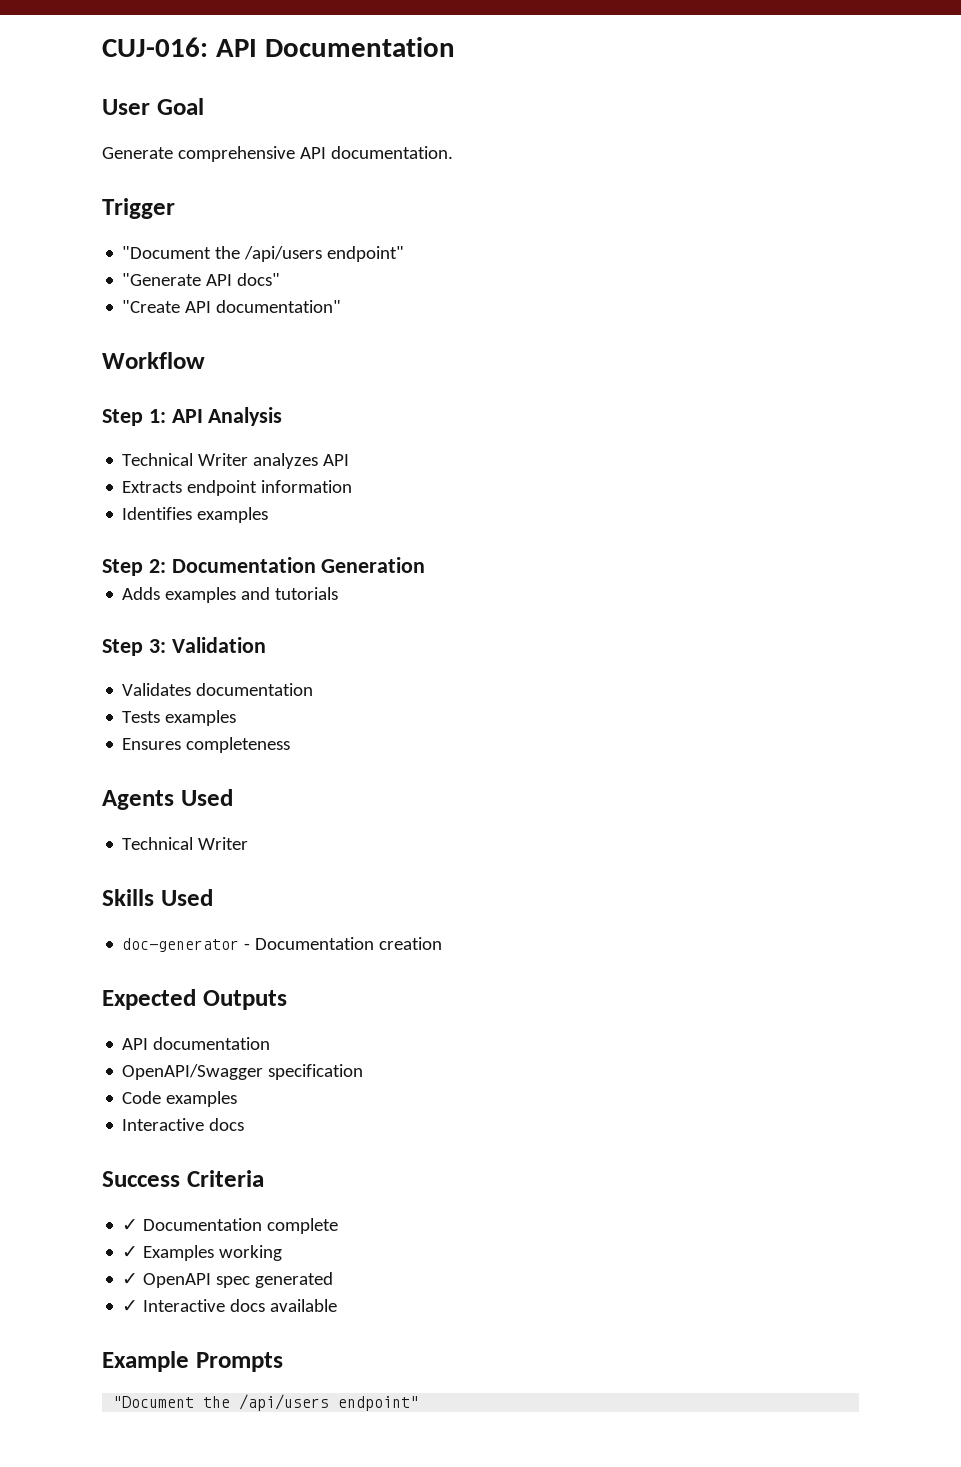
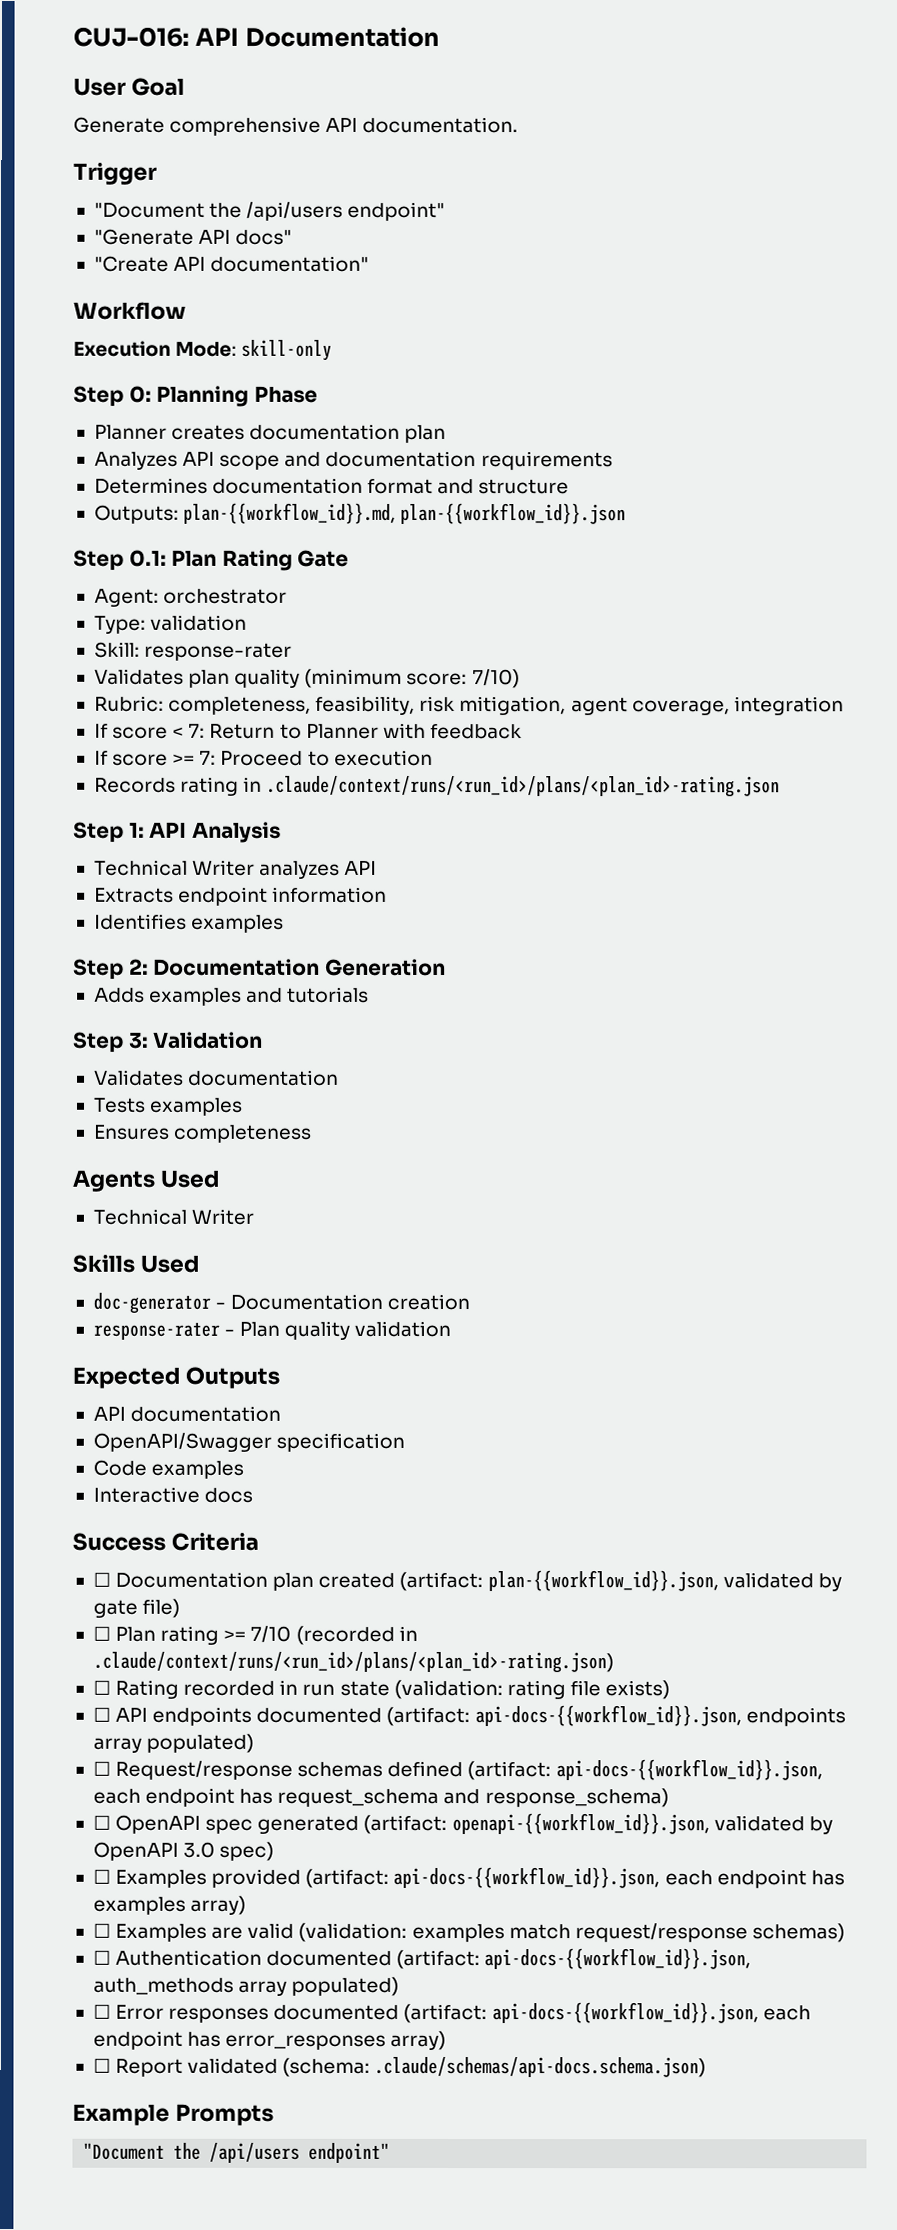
+ Execution Mode: skill-only
+ Step 0: Planning Phase
+ Planner creates documentation plan
+ Analyzes API scope and documentation requirements
+ Determines documentation format and structure
+ Outputs: plan-{{workflow_id}}.md, plan-{{workflow_id}}.json
+ Step 0.1: Plan Rating Gate
+ Agent: orchestrator
+ Type: validation
+ Skill: response-rater
+ Validates plan quality (minimum score: 7/10)
+ Rubric: completeness, feasibility, risk mitigation, agent coverage, integration
+ If score < 7: Return to Planner with feedback
+ If score >= 7: Proceed to execution
+ Records rating in .claude/context/runs/<run_id>/plans/<plan_id>-rating.json
+ response-rater - Plan quality validation
- ✓ Documentation complete
- ✓ Examples working
- ✓ OpenAPI spec generated
- ✓ Interactive docs available
+ ☐ Documentation plan created (artifact: plan-{{workflow_id}}.json, validated by gate file)
+ ☐ Plan rating >= 7/10 (recorded in .claude/context/runs/<run_id>/plans/<plan_id>-rating.json)
+ ☐ Rating recorded in run state (validation: rating file exists)
+ ☐ API endpoints documented (artifact: api-docs-{{workflow_id}}.json, endpoints array populated)
+ ☐ Request/response schemas defined (artifact: api-docs-{{workflow_id}}.json, each endpoint has request_schema and response_schema)
+ ☐ OpenAPI spec generated (artifact: openapi-{{workflow_id}}.json, validated by OpenAPI 3.0 spec)
+ ☐ Examples provided (artifact: api-docs-{{workflow_id}}.json, each endpoint has examples array)
+ ☐ Examples are valid (validation: examples match request/response schemas)
+ ☐ Authentication documented (artifact: api-docs-{{workflow_id}}.json, auth_methods array populated)
+ ☐ Error responses documented (artifact: api-docs-{{workflow_id}}.json, each endpoint has error_responses array)
+ ☐ Report validated (schema: .claude/schemas/api-docs.schema.json)

